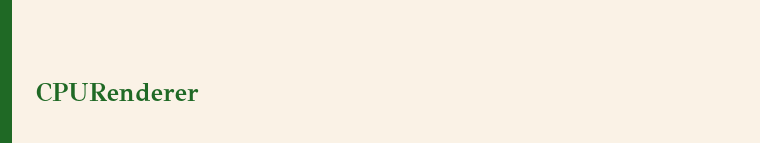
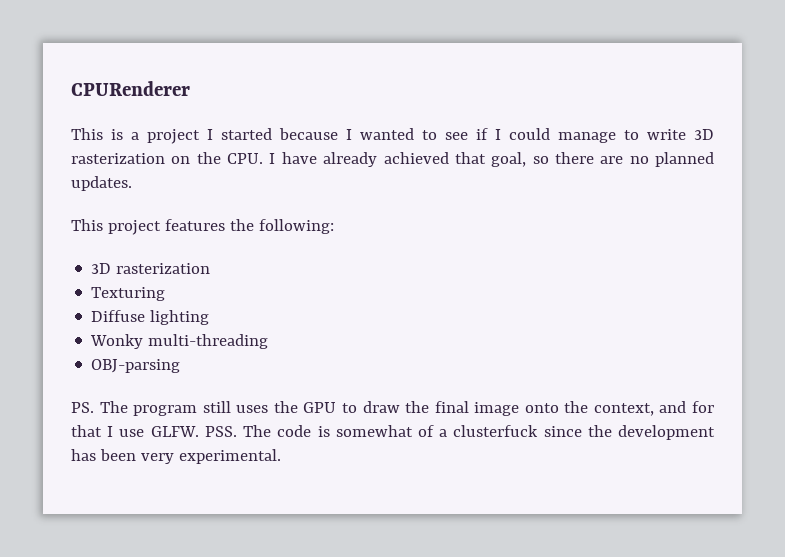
+ This is a project I started because I wanted to see if I could manage to write 3D rasterization on the CPU. I have already achieved that goal, so there are no planned updates.
+ This project features the following:
+ 3D rasterization
+ Texturing
+ Diffuse lighting
+ Wonky multi-threading
+ OBJ-parsing
+ PS. The program still uses the GPU to draw the final image onto the context, and for that I use GLFW. PSS. The code is somewhat of a clusterfuck since the development has been very experimental.

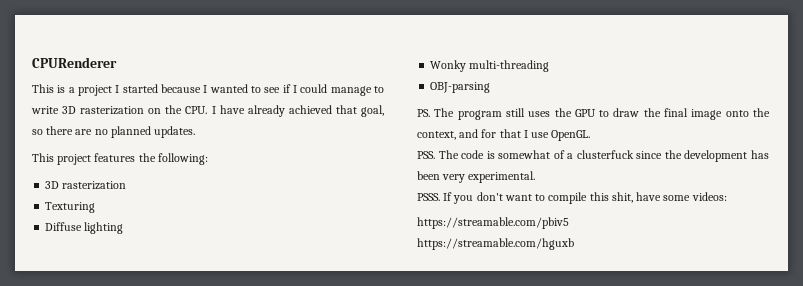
- PS. The program still uses the GPU to draw the final image onto the context, and for that I use GLFW. PSS. The code is somewhat of a clusterfuck since the development has been very experimental.
+ PS. The program still uses the GPU to draw the final image onto the context, and for that I use OpenGL.
+ PSS. The code is somewhat of a clusterfuck since the development has been very experimental.
+ PSSS. If you don't want to compile this shit, have some videos:
+ https://streamable.com/pbiv5
+ https://streamable.com/hguxb

